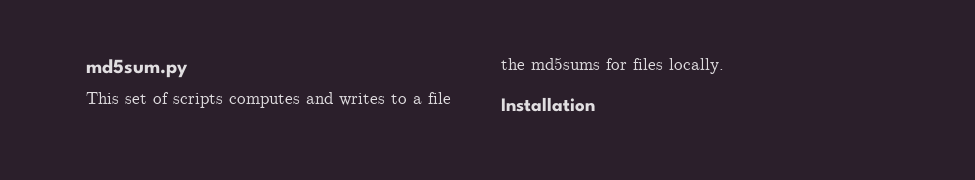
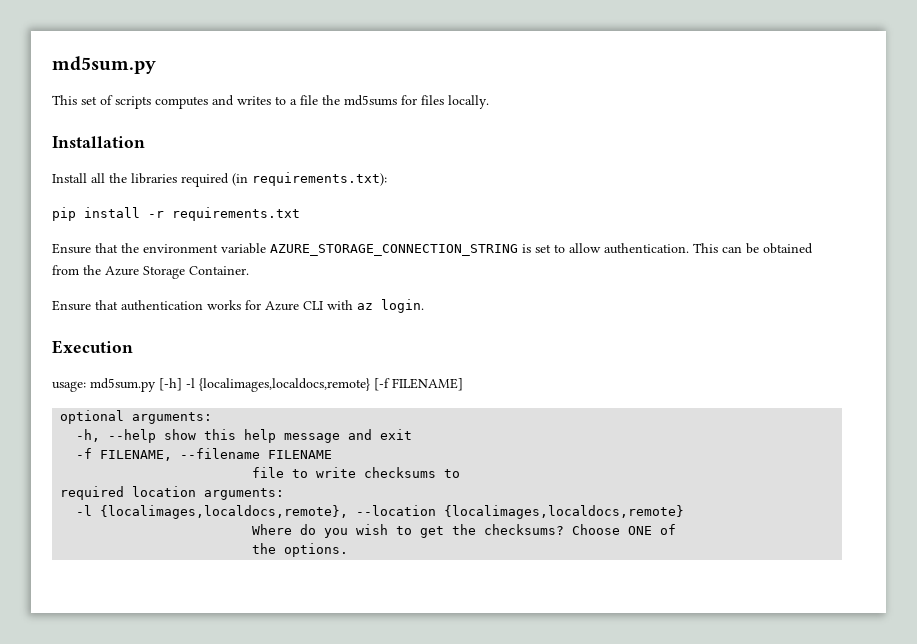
+ Install all the libraries required (in requirements.txt):
+ pip install -r requirements.txt
+ Ensure that the environment variable AZURE_STORAGE_CONNECTION_STRING is set to allow authentication. This can be obtained from the Azure Storage Container.
+ Ensure that authentication works for Azure CLI with az login.
+ Execution
+ usage: md5sum.py [-h] -l {localimages,localdocs,remote} [-f FILENAME]
+ optional arguments:
+ -h, --help show this help message and exit
+ -f FILENAME, --filename FILENAME
+ file to write checksums to
+ required location arguments:
+ -l {localimages,localdocs,remote}, --location {localimages,localdocs,remote}
+ Where do you wish to get the checksums? Choose ONE of
+ the options.

